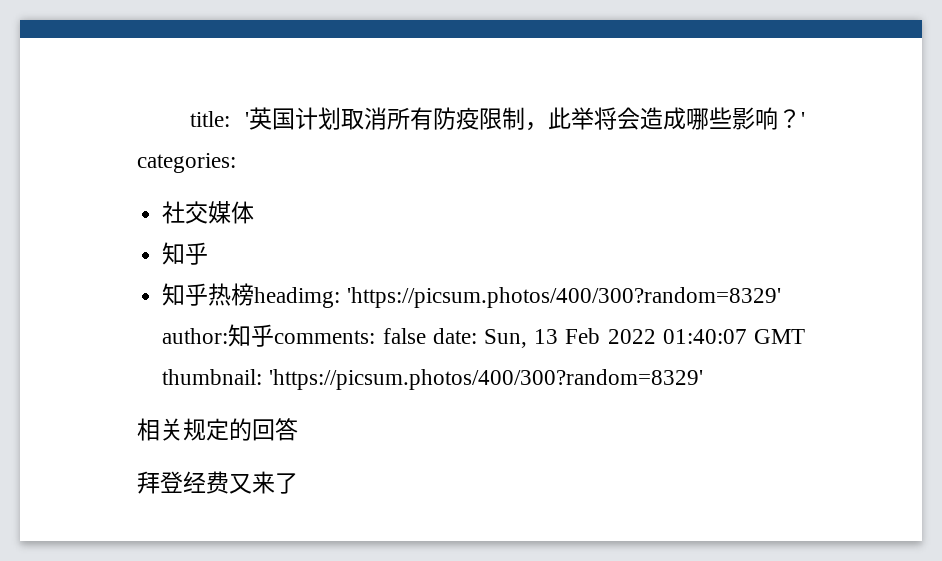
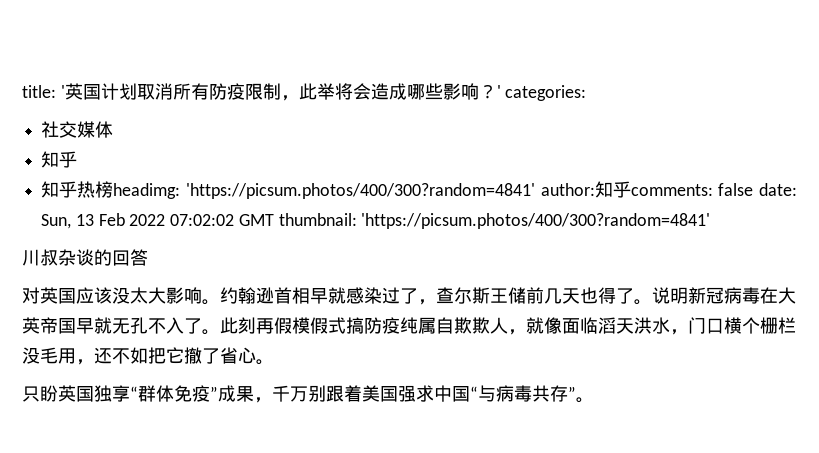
- 知乎热榜headimg: 'https://picsum.photos/400/300?random=8329' author:知乎comments: false date: Sun, 13 Feb 2022 01:40:07 GMT thumbnail: 'https://picsum.photos/400/300?random=8329'
- 相关规定的回答
+ 知乎热榜headimg: 'https://picsum.photos/400/300?random=4841' author:知乎comments: false date: Sun, 13 Feb 2022 07:02:02 GMT thumbnail: 'https://picsum.photos/400/300?random=4841'
+ 川叔杂谈的回答
- 拜登经费又来了
+ 对英国应该没太大影响。约翰逊首相早就感染过了，查尔斯王储前几天也得了。说明新冠病毒在大英帝国早就无孔不入了。此刻再假模假式搞防疫纯属自欺欺人，就像面临滔天洪水，门口横个栅栏没毛用，还不如把它撤了省心。
+ 只盼英国独享“群体免疫”成果，千万别跟着美国强求中国“与病毒共存”。

